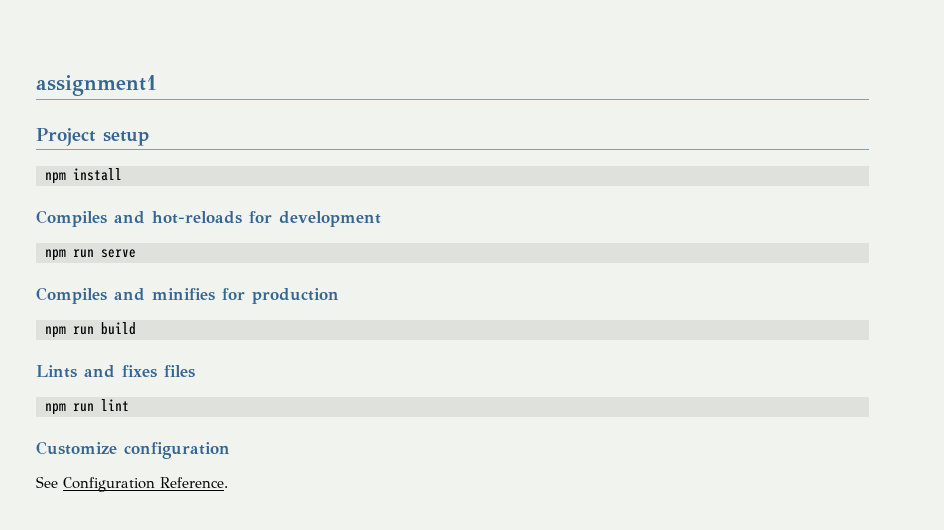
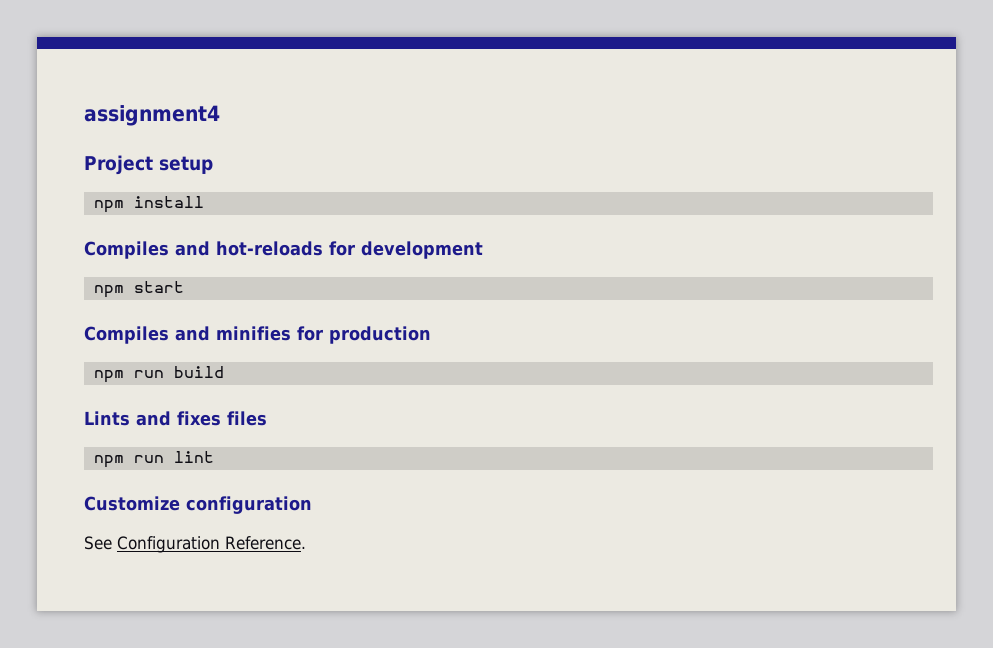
- assignment1
+ assignment4
- npm run serve
+ npm start

